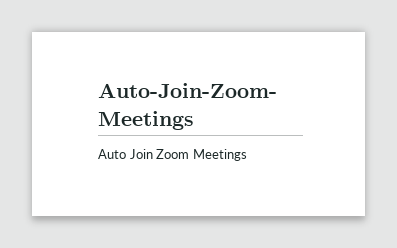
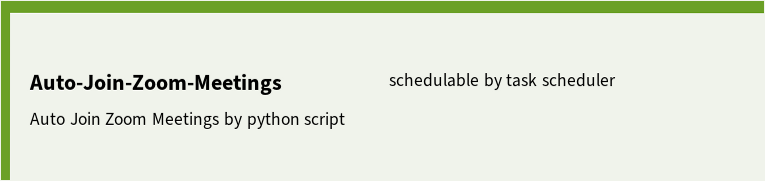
- Auto Join Zoom Meetings
+ Auto Join Zoom Meetings by python script schedulable by task scheduler

